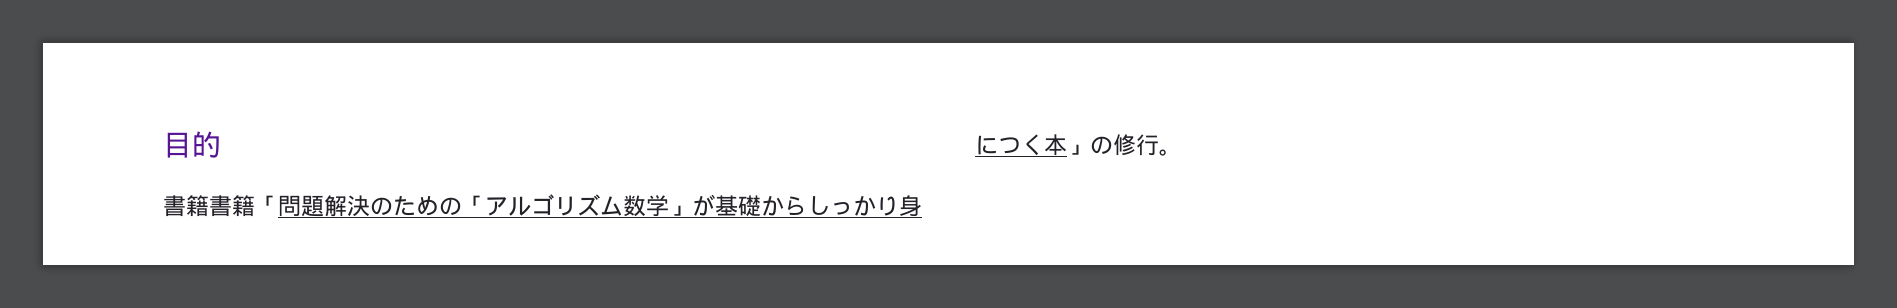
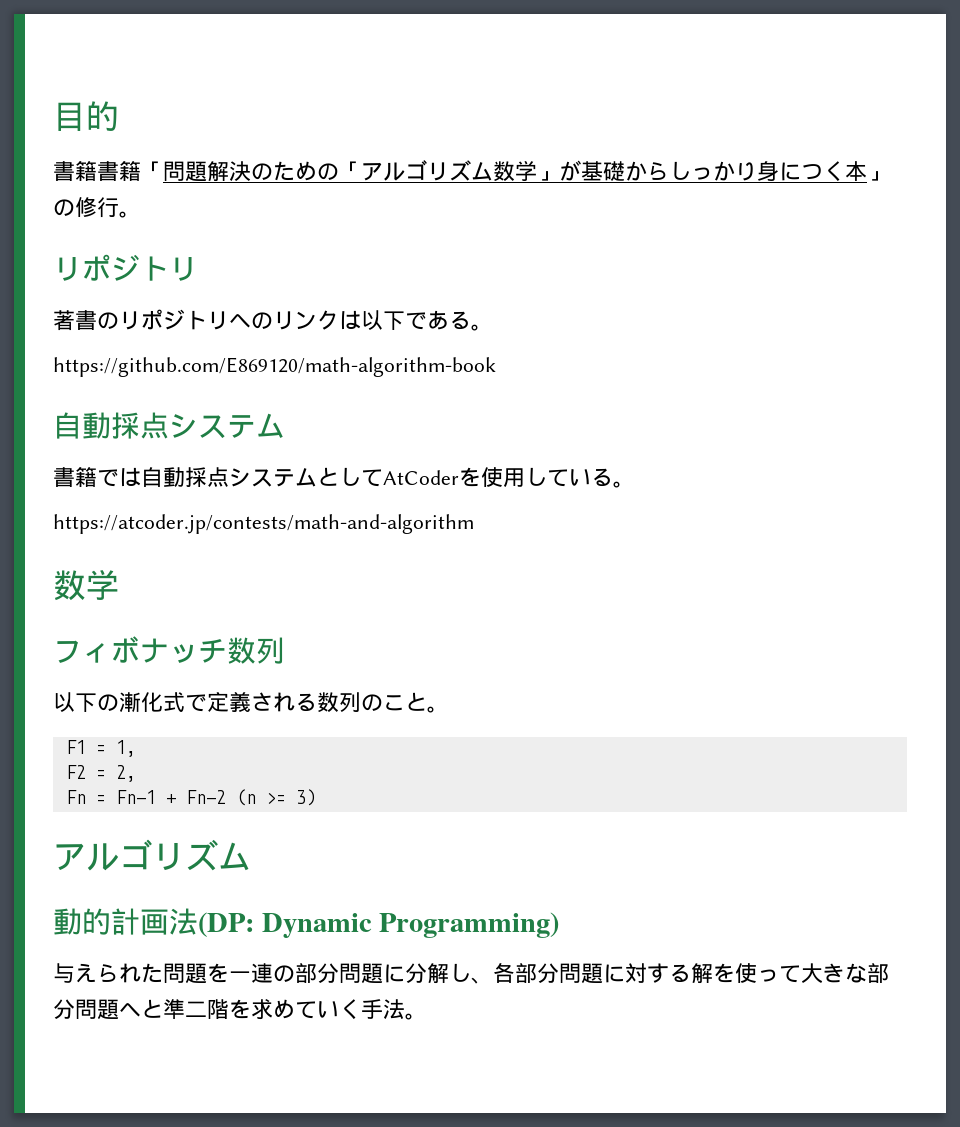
  書籍書籍「問題解決のための「アルゴリズム数学」が基礎からしっかり身につく本」の修行。
+ リポジトリ
+ 著書のリポジトリへのリンクは以下である。
+ https://github.com/E869120/math-algorithm-book
+ 自動採点システム
+ 書籍では自動採点システムとしてAtCoderを使用している。
+ https://atcoder.jp/contests/math-and-algorithm
+ 数学
+ フィボナッチ数列
+ 以下の漸化式で定義される数列のこと。
+ F1 = 1,
+ F2 = 2,
+ Fn = Fn-1 + Fn-2 (n >= 3)
+ アルゴリズム
+ 動的計画法(DP: Dynamic Programming)
+ 与えられた問題を一連の部分問題に分解し、各部分問題に対する解を使って大きな部分問題へと準二階を求めていく手法。

